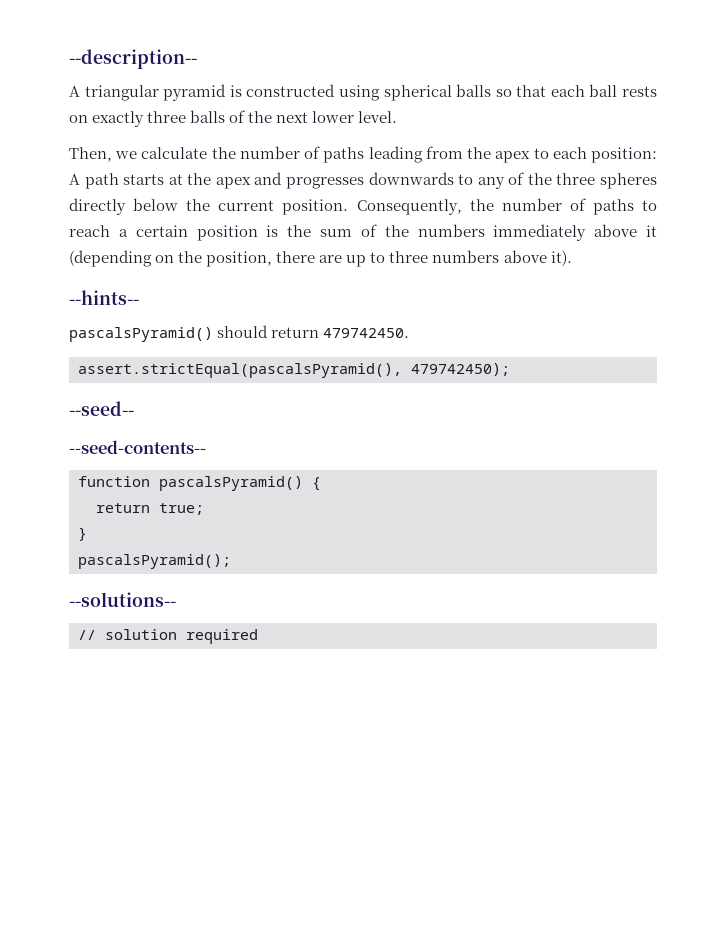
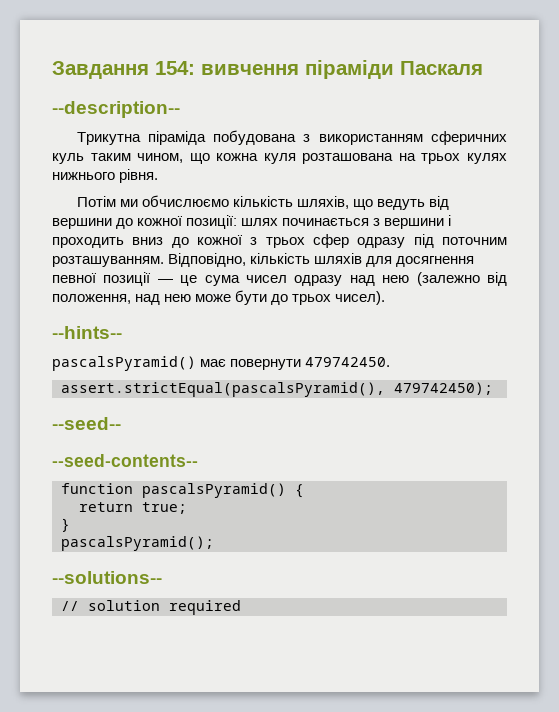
+ Завдання 154: вивчення піраміди Паскаля
  --description--
- A triangular pyramid is constructed using spherical balls so that each ball rests on exactly three balls of the next lower level.
- Then, we calculate the number of paths leading from the apex to each position: A path starts at the apex and progresses downwards to any of the three spheres directly below the current position. Consequently, the number of paths to reach a certain position is the sum of the numbers immediately above it (depending on the position, there are up to three numbers above it).
+ Трикутна піраміда побудована з використанням сферичних куль таким чином, що кожна куля розташована на трьох кулях нижнього рівня.
+ Потім ми обчислюємо кількість шляхів, що ведуть від вершини до кожної позиції: шлях починається з вершини і проходить вниз до кожної з трьох сфер одразу під поточним розташуванням. Відповідно, кількість шляхів для досягнення певної позиції — це сума чисел одразу над нею (залежно від положення, над нею може бути до трьох чисел).
- pascalsPyramid() should return 479742450.
+ pascalsPyramid() має повернути 479742450.

